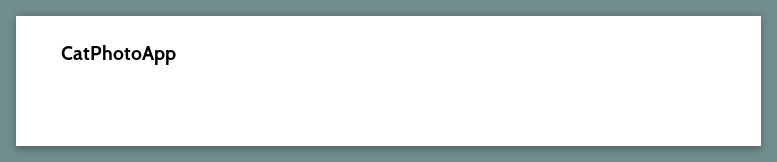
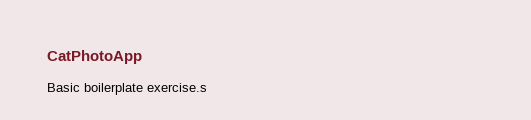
+ Basic boilerplate exercise.s

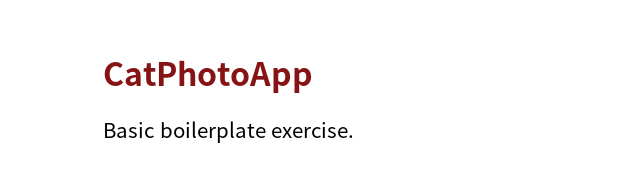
- Basic boilerplate exercise.s
+ Basic boilerplate exercise.

